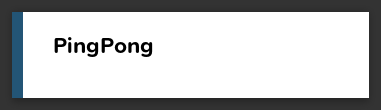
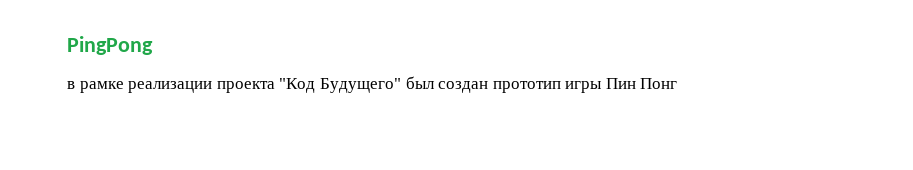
+ в рамке реализации проекта "Код Будущего" был создан прототип игры Пин Понг

